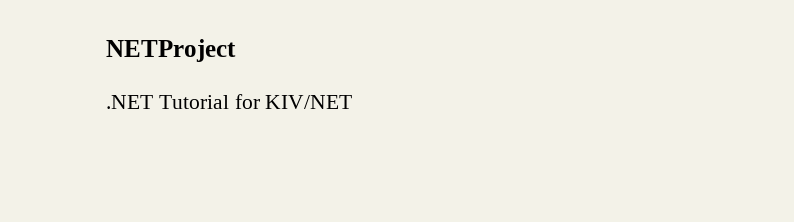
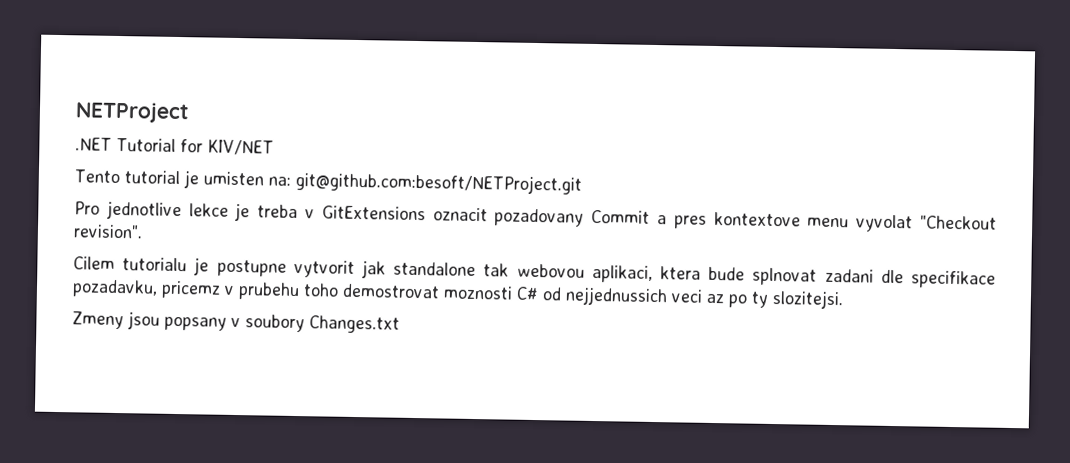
+ Tento tutorial je umisten na: git@github.com:besoft/NETProject.git
+ Pro jednotlive lekce je treba v GitExtensions oznacit pozadovany Commit a pres kontextove menu vyvolat "Checkout revision".
+ Cilem tutorialu je postupne vytvorit jak standalone tak webovou aplikaci, ktera bude splnovat zadani dle specifikace pozadavku, pricemz v prubehu toho demostrovat moznosti C# od nejjednussich veci az po ty slozitejsi.
+ Zmeny jsou popsany v soubory Changes.txt

